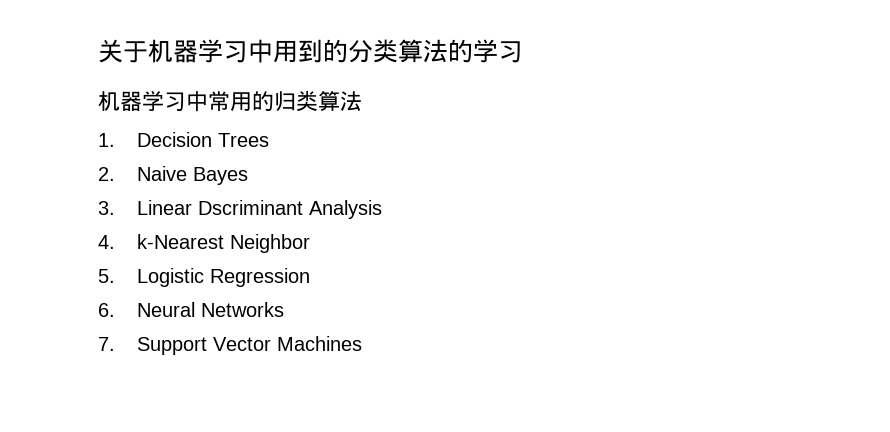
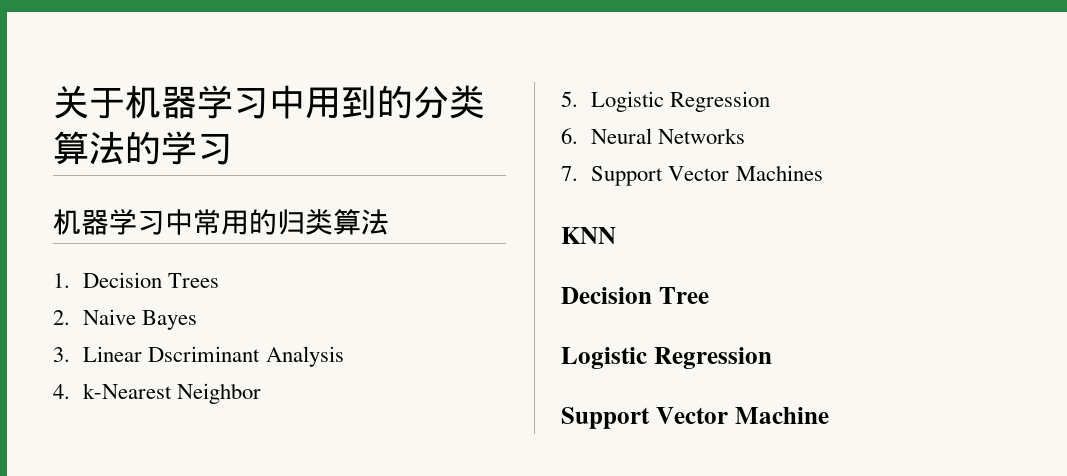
+ KNN
+ Decision Tree
+ Logistic Regression
+ Support Vector Machine

